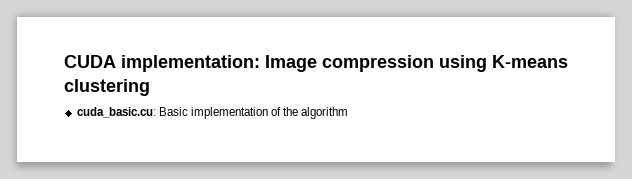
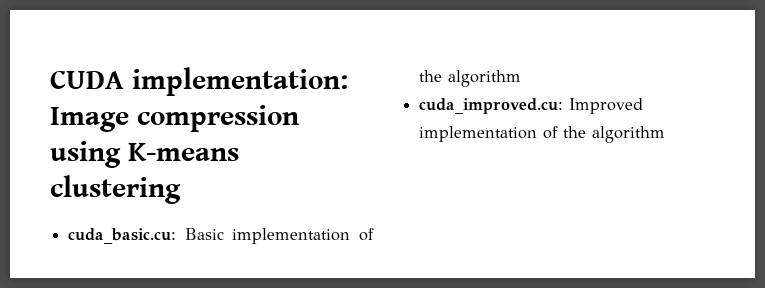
+ cuda_improved.cu: Improved implementation of the algorithm

